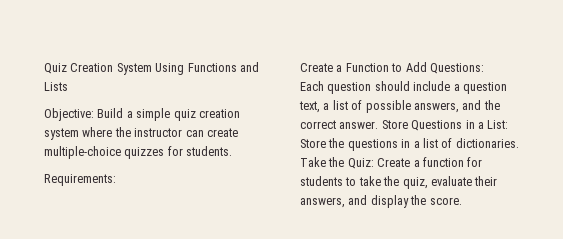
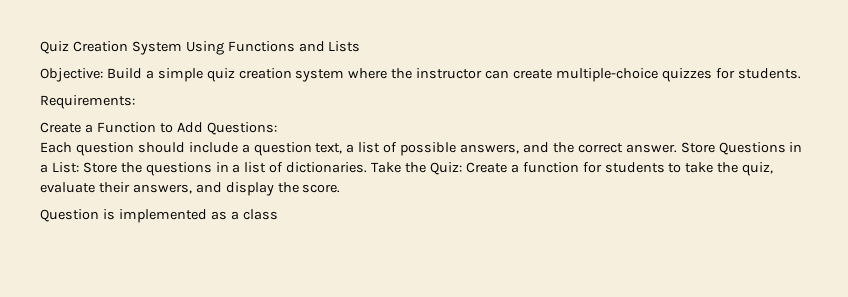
+ Question is implemented as a class

